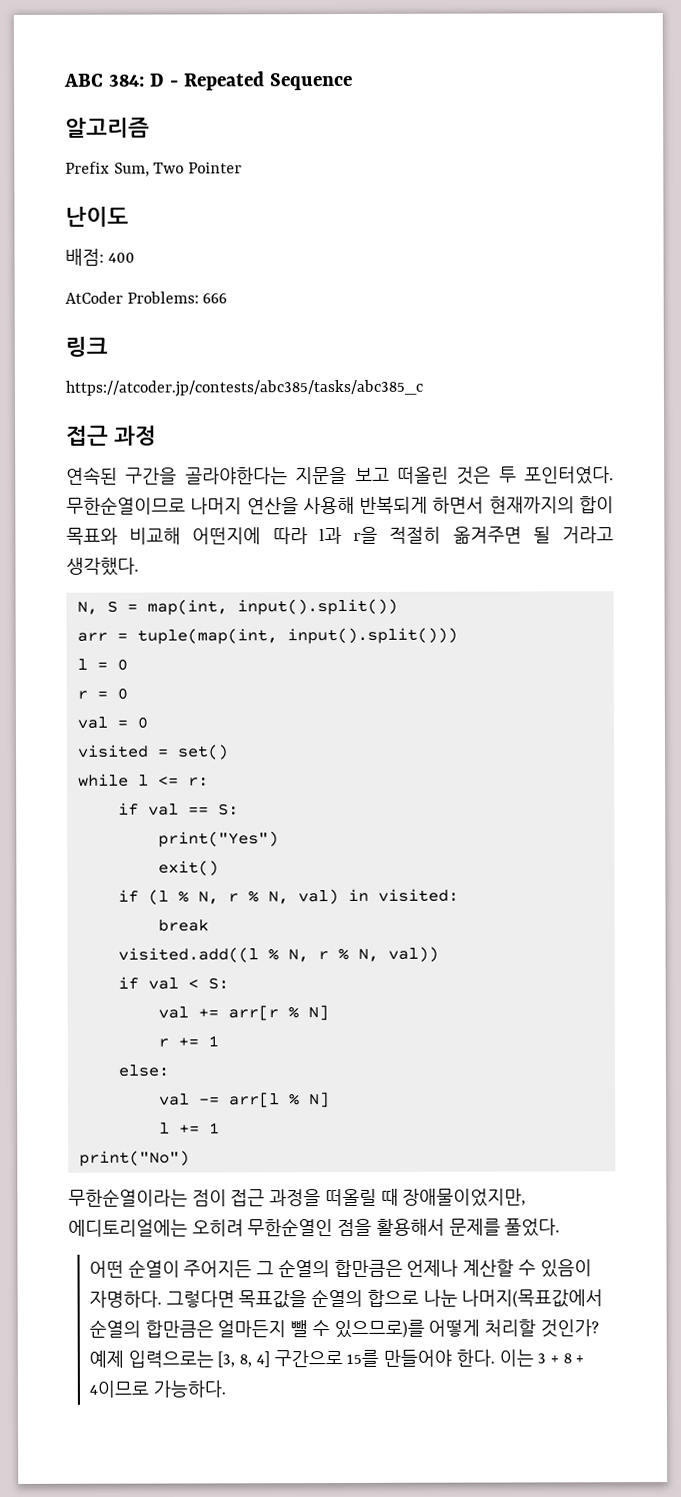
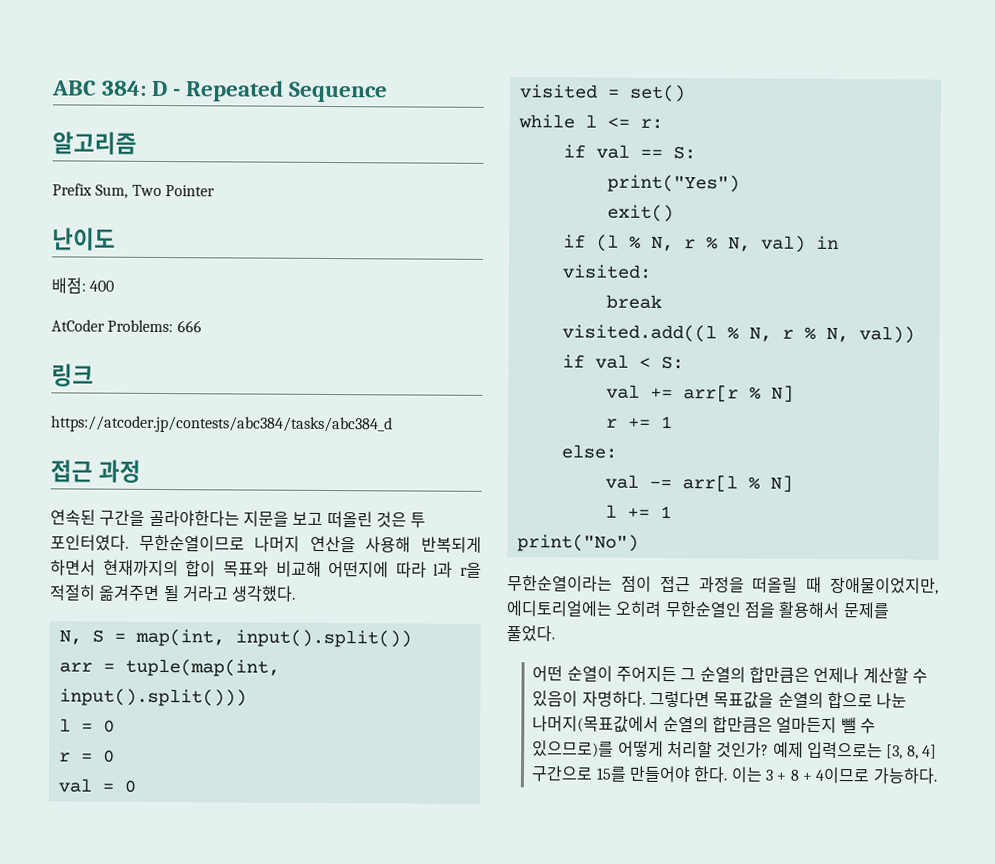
- https://atcoder.jp/contests/abc385/tasks/abc385_c
+ https://atcoder.jp/contests/abc384/tasks/abc384_d

